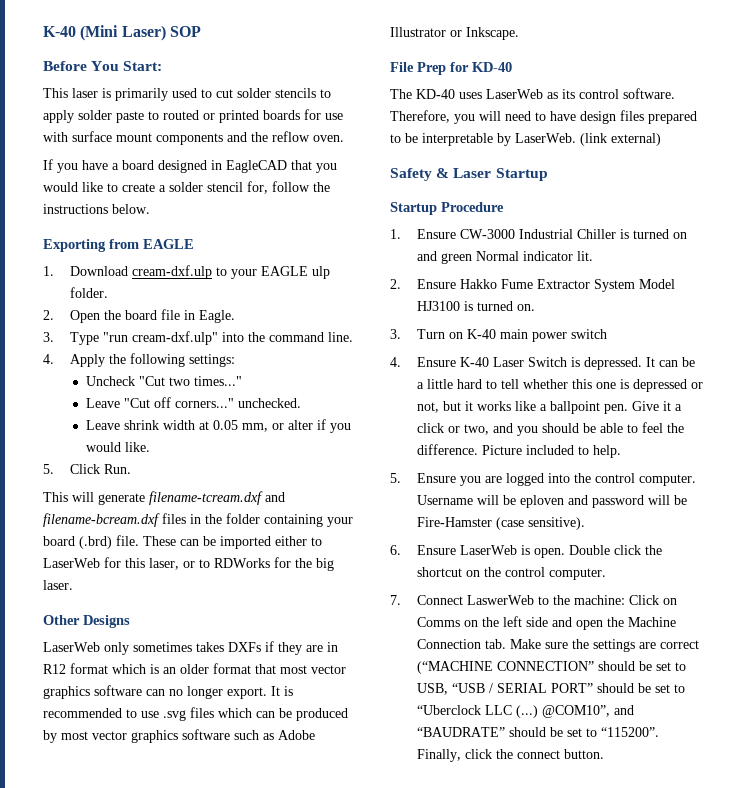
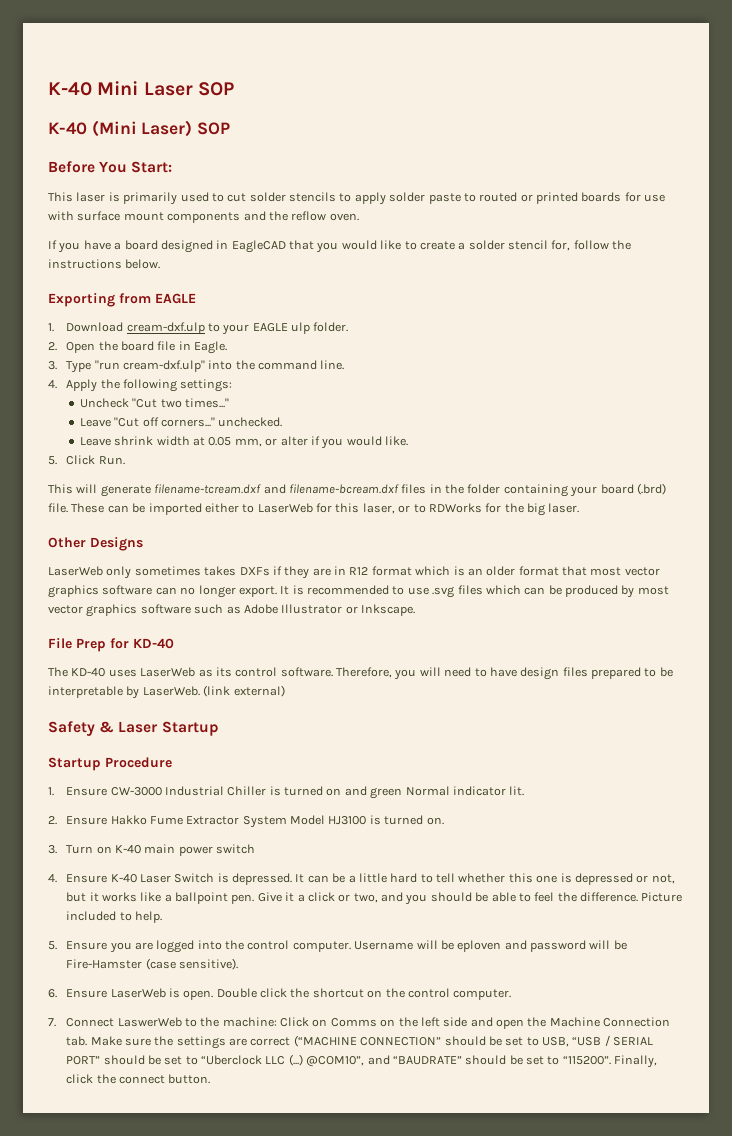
+ K-40 Mini Laser SOP

